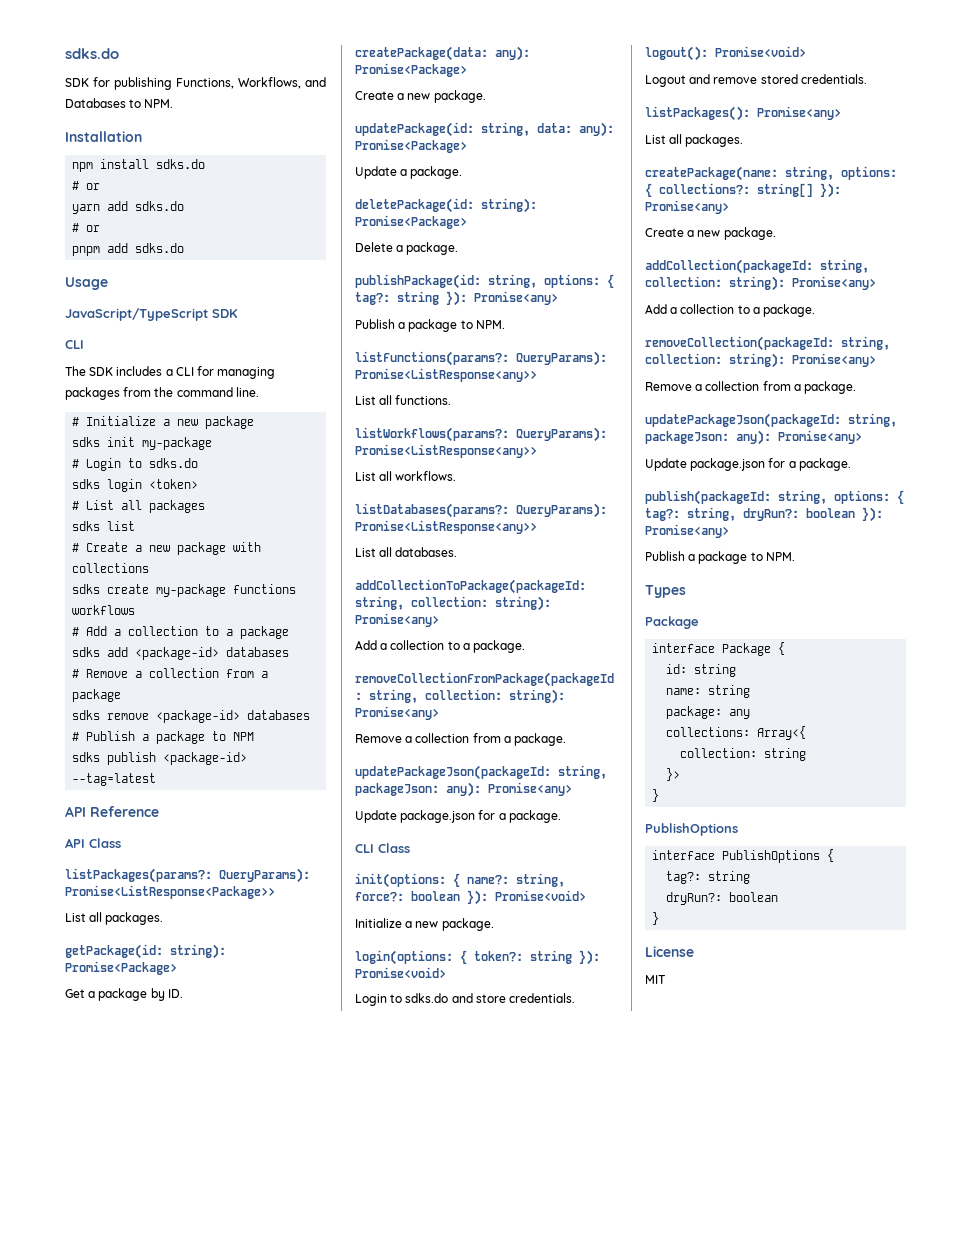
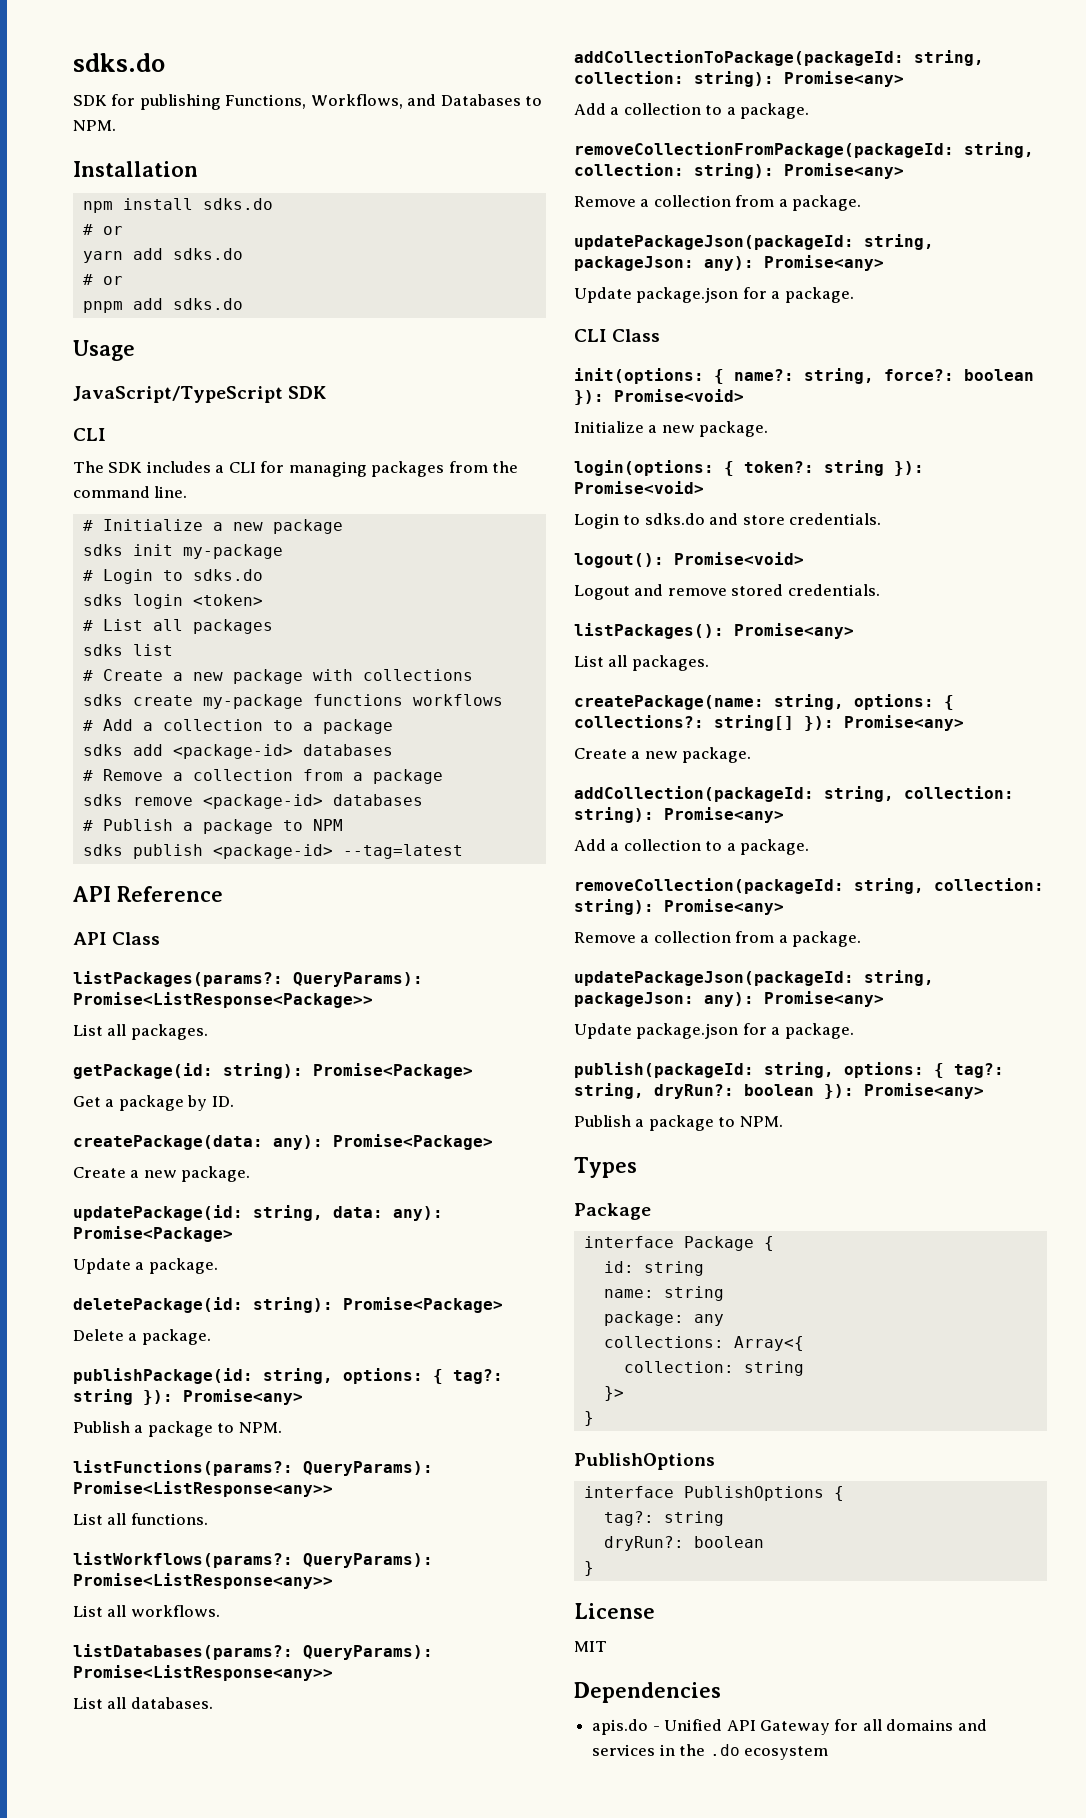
+ Dependencies
+ apis.do - Unified API Gateway for all domains and services in the .do ecosystem

